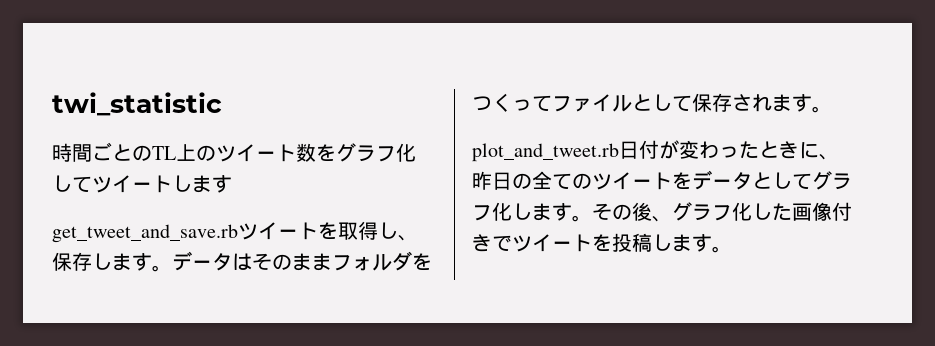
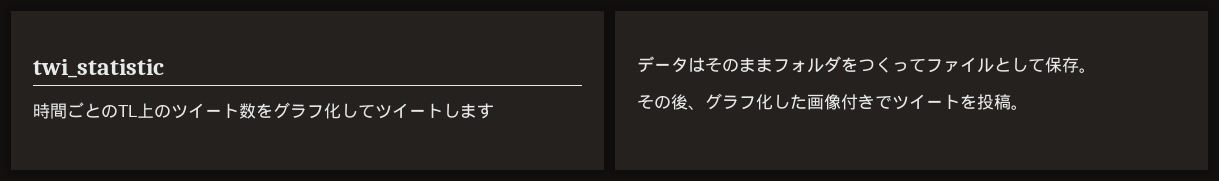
- get_tweet_and_save.rbツイートを取得し、保存します。データはそのままフォルダをつくってファイルとして保存されます。
+ データはそのままフォルダをつくってファイルとして保存。
- plot_and_tweet.rb日付が変わったときに、昨日の全てのツイートをデータとしてグラフ化します。その後、グラフ化した画像付きでツイートを投稿します。
+ その後、グラフ化した画像付きでツイートを投稿。

